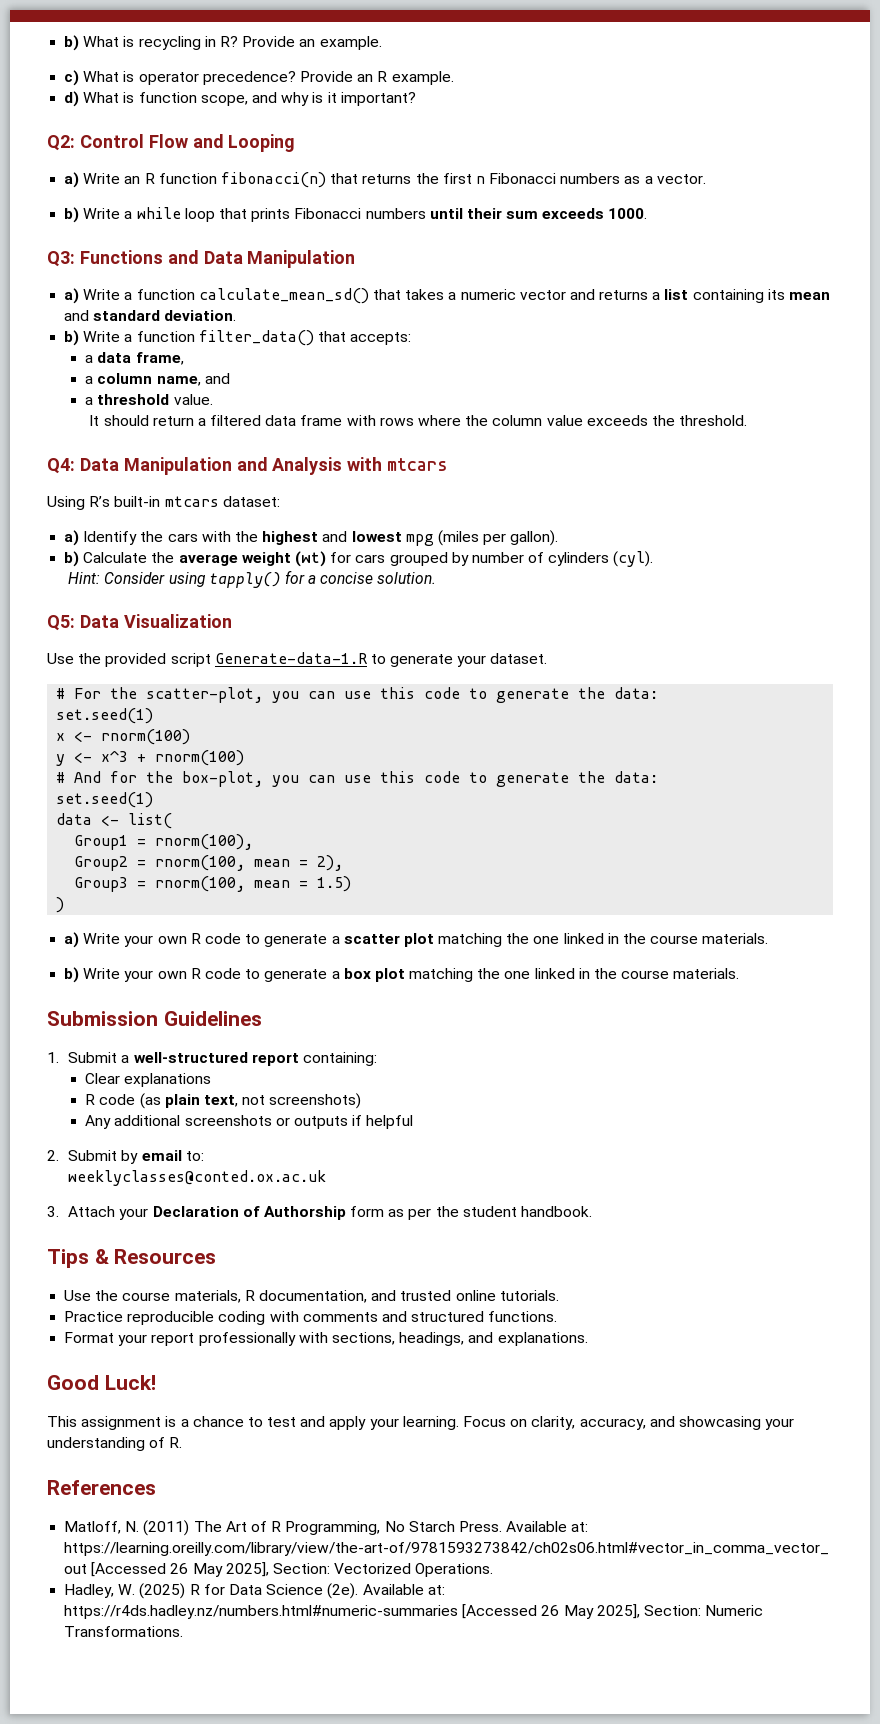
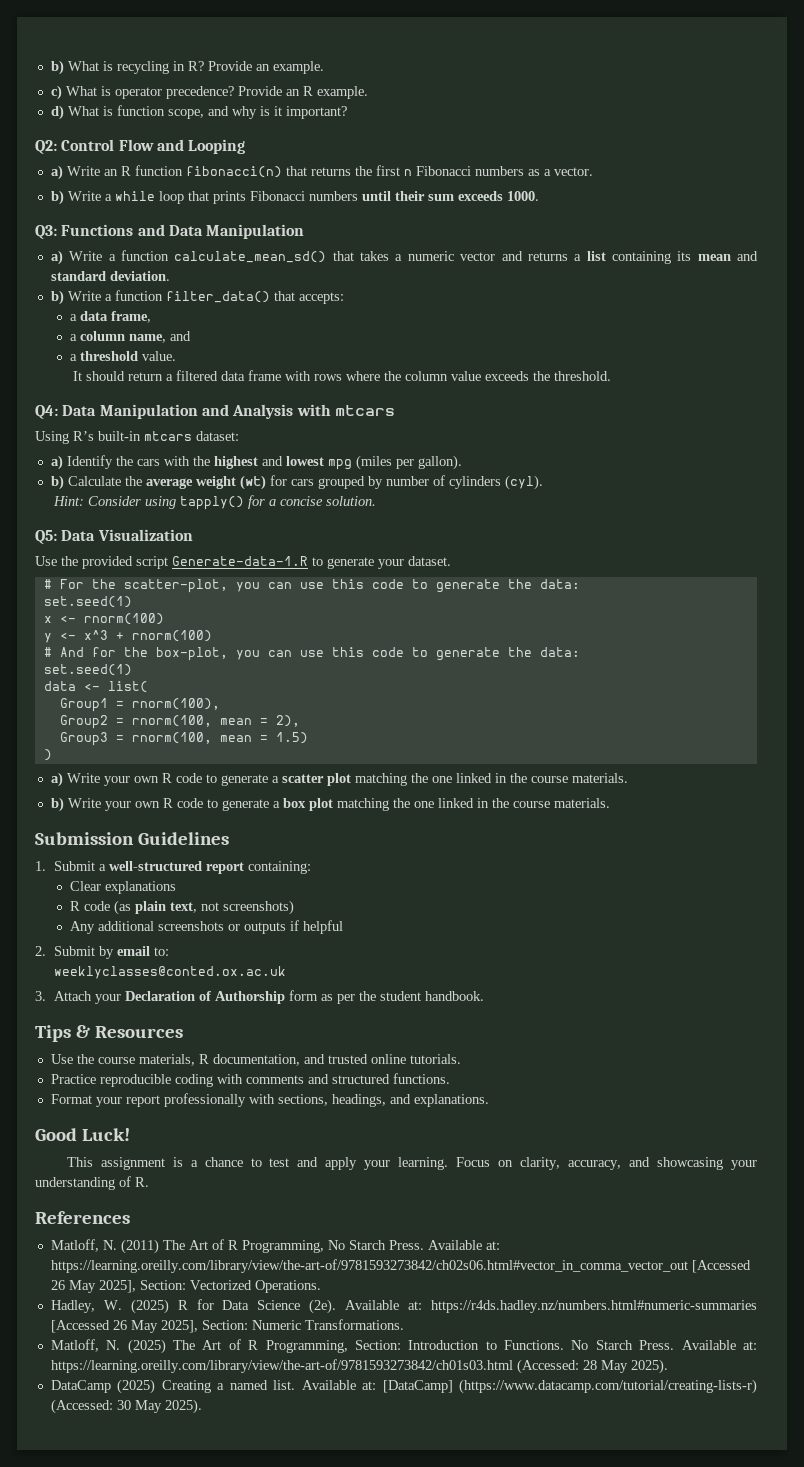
+ Matloff, N. (2025) The Art of R Programming, Section: Introduction to Functions. No Starch Press. Available at: https://learning.oreilly.com/library/view/the-art-of/9781593273842/ch01s03.html (Accessed: 28 May 2025).
+ DataCamp (2025) Creating a named list. Available at: [DataCamp] (https://www.datacamp.com/tutorial/creating-lists-r) (Accessed: 30 May 2025).

